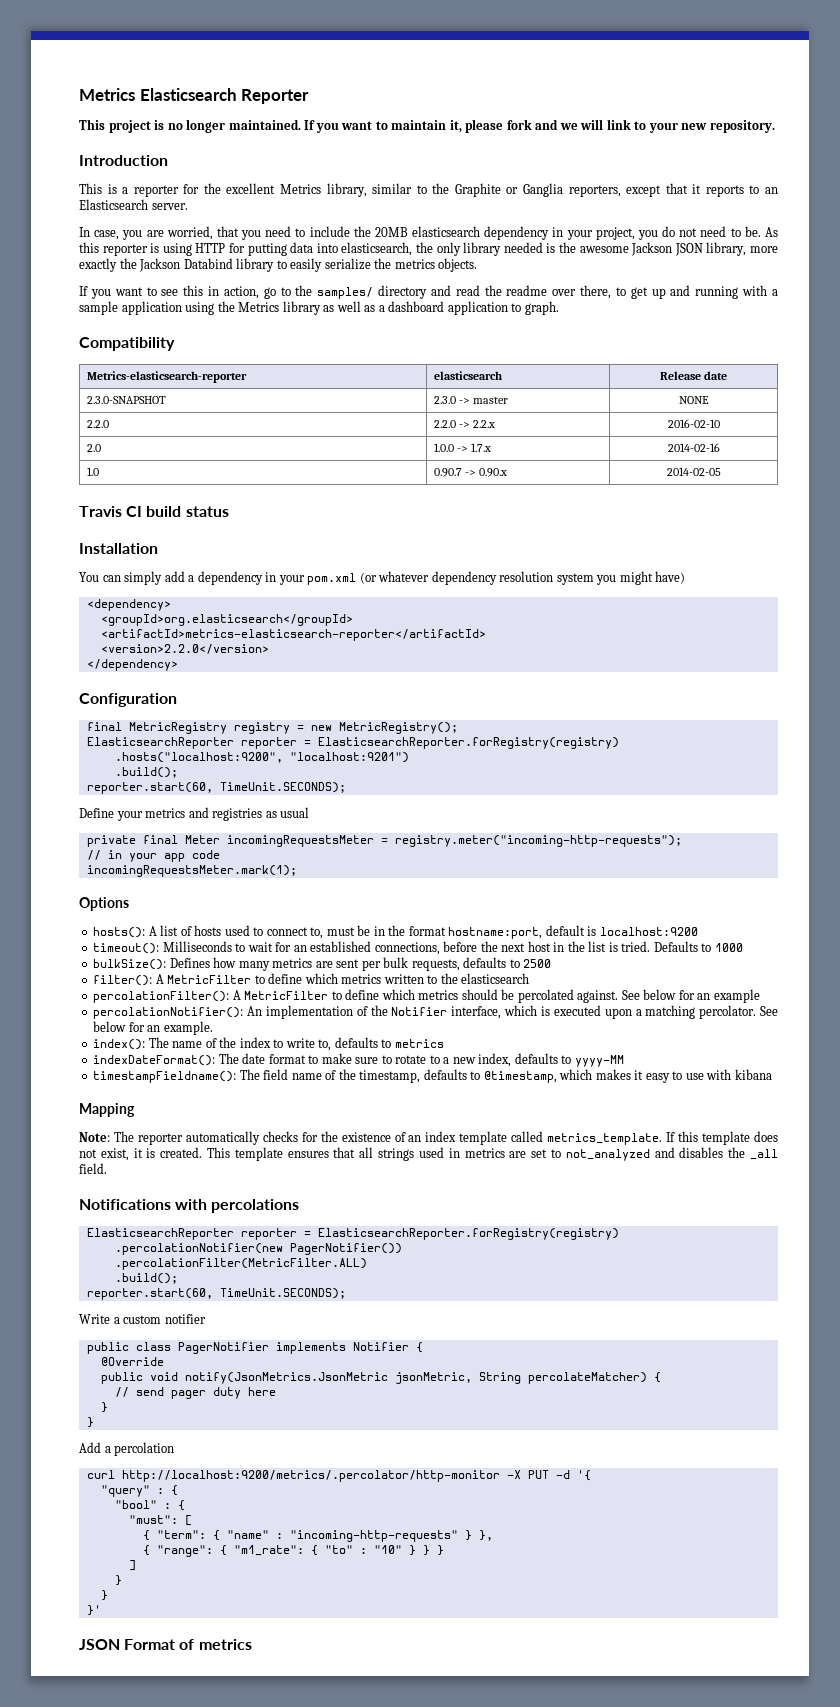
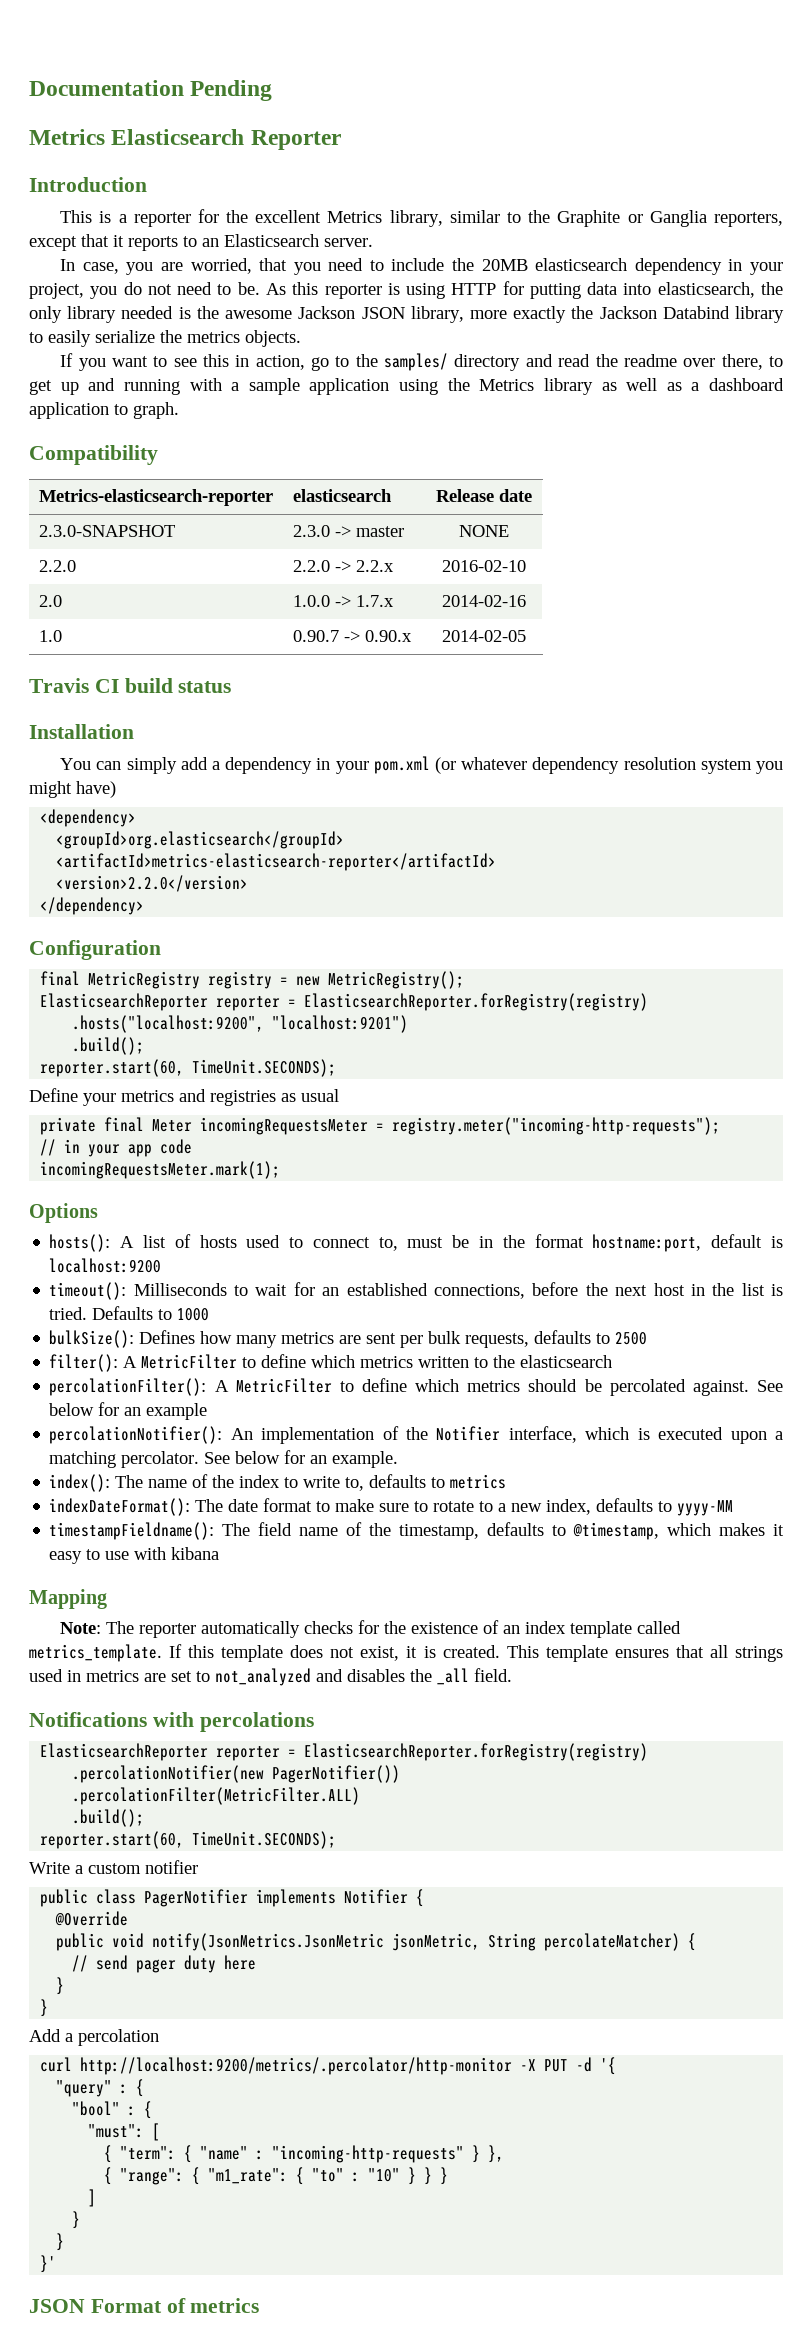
+ Documentation Pending
- This project is no longer maintained. If you want to maintain it, please fork and we will link to your new repository.

